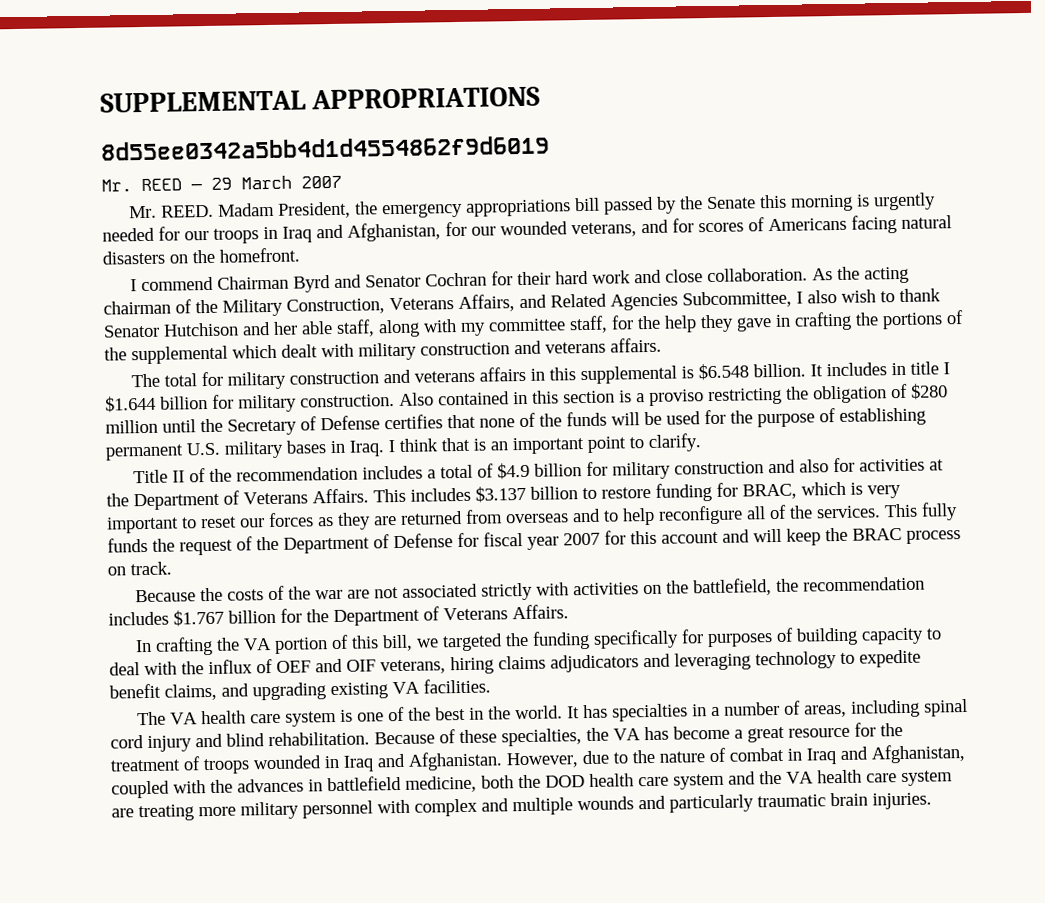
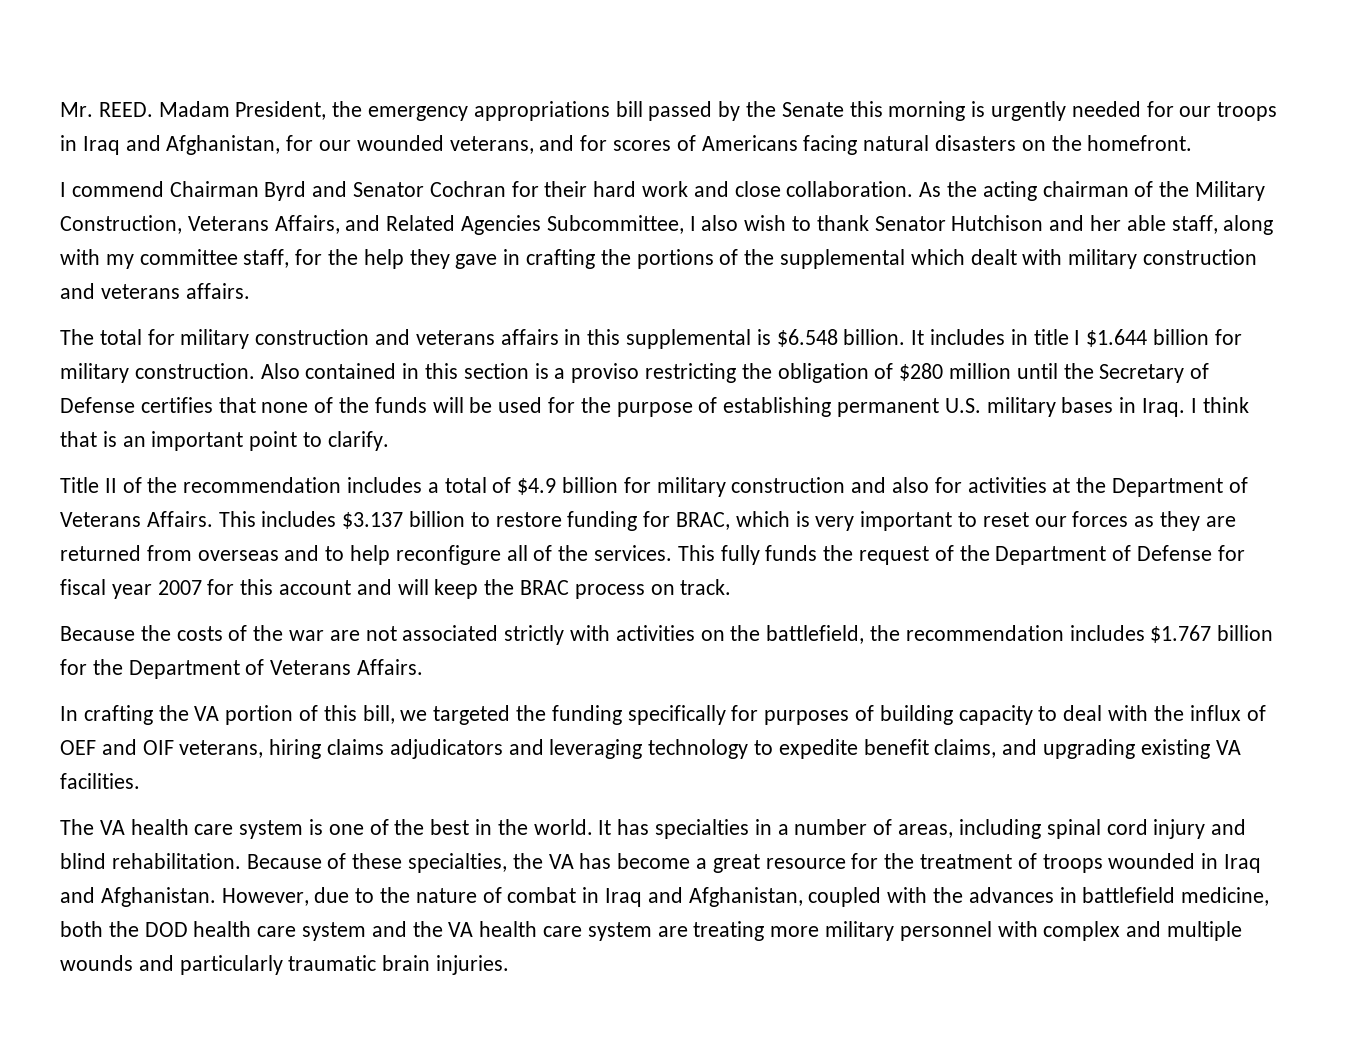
- SUPPLEMENTAL APPROPRIATIONS
- 8d55ee0342a5bb4d1d4554862f9d6019
- Mr. REED — 29 March 2007

